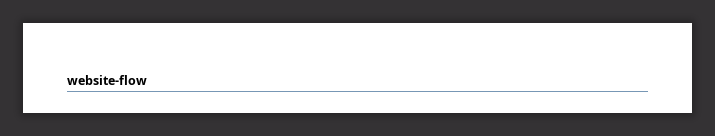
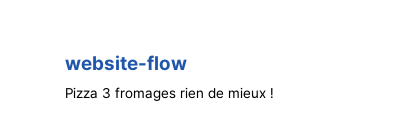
+ Pizza 3 fromages rien de mieux !

